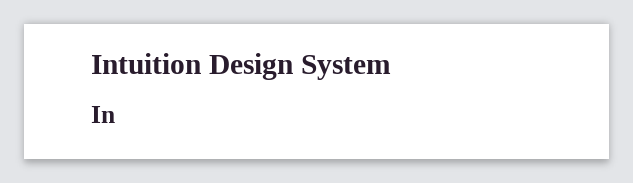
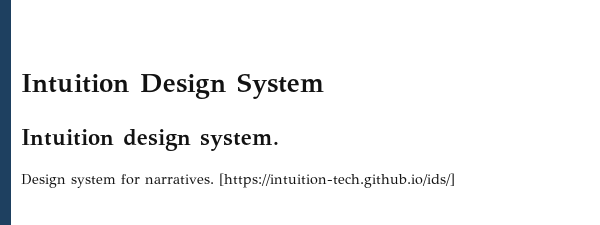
- In
+ Intuition design system.
+ Design system for narratives. [https://intuition-tech.github.io/ids/]

